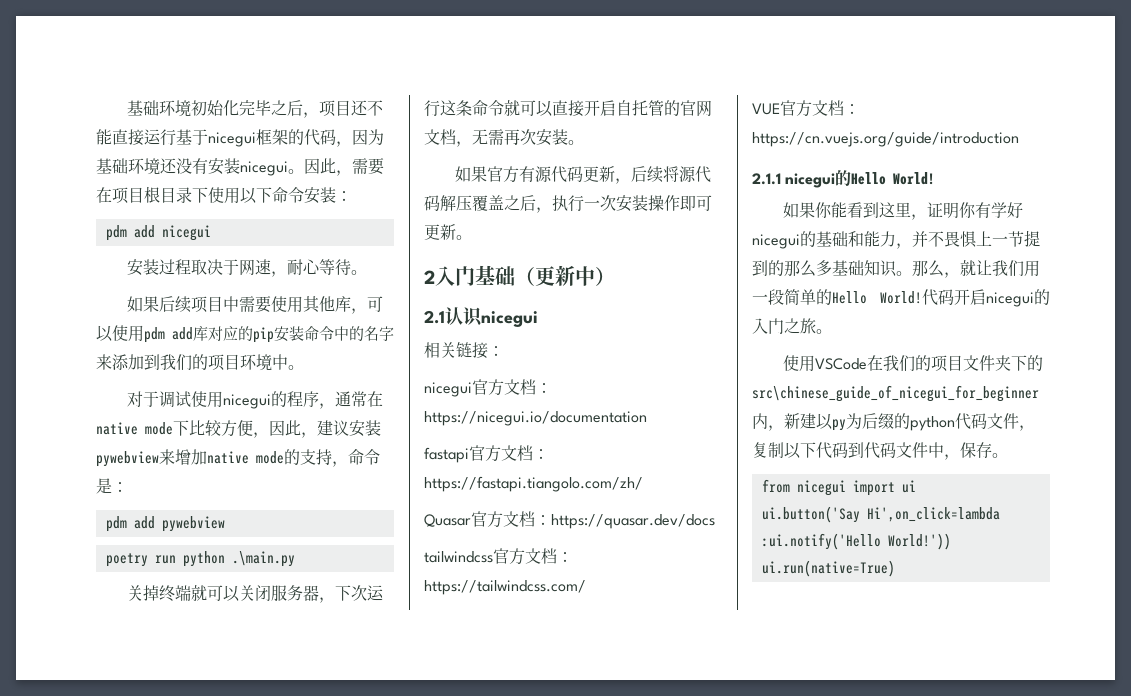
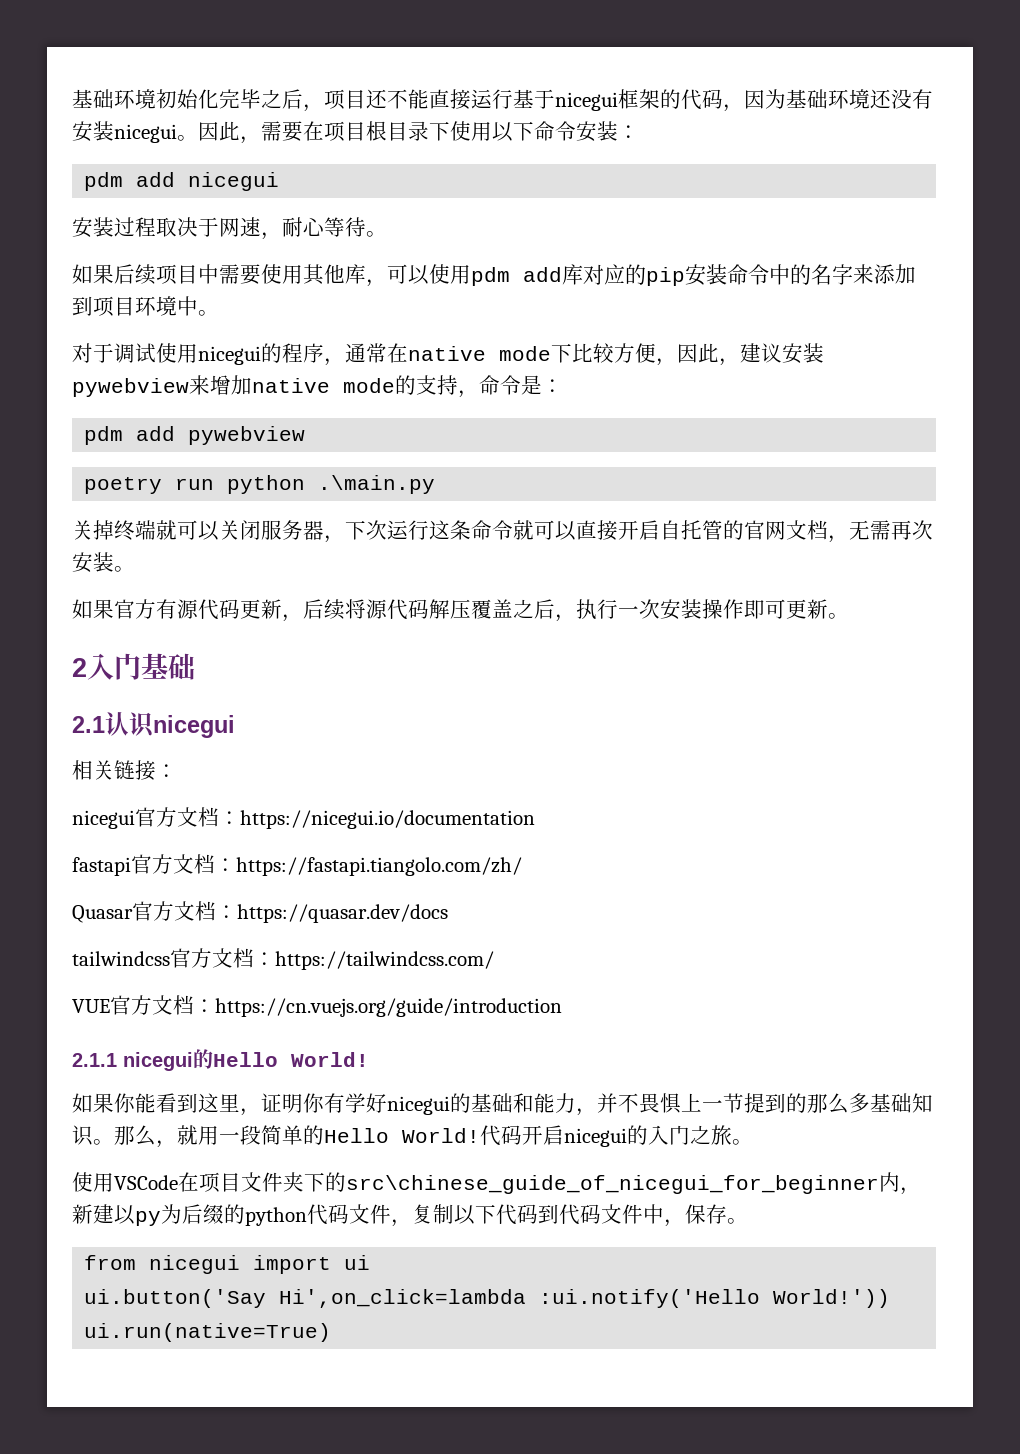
- 如果后续项目中需要使用其他库，可以使用pdm add库对应的pip安装命令中的名字来添加到我们的项目环境中。
+ 如果后续项目中需要使用其他库，可以使用pdm add库对应的pip安装命令中的名字来添加到项目环境中。
- 2入门基础（更新中）
+ 2入门基础
- 那么，就让我们用一段简单的Hello World!
+ 那么，就用一段简单的Hello World!
- 使用VSCode在我们的项目文件夹下的src\chinese_guide_of_nicegui_for_beginner内，新建以py为后缀的python代码文件，复制以下代码到代码文件中，保存。
+ 使用VSCode在项目文件夹下的src\chinese_guide_of_nicegui_for_beginner内，新建以py为后缀的python代码文件，复制以下代码到代码文件中，保存。

